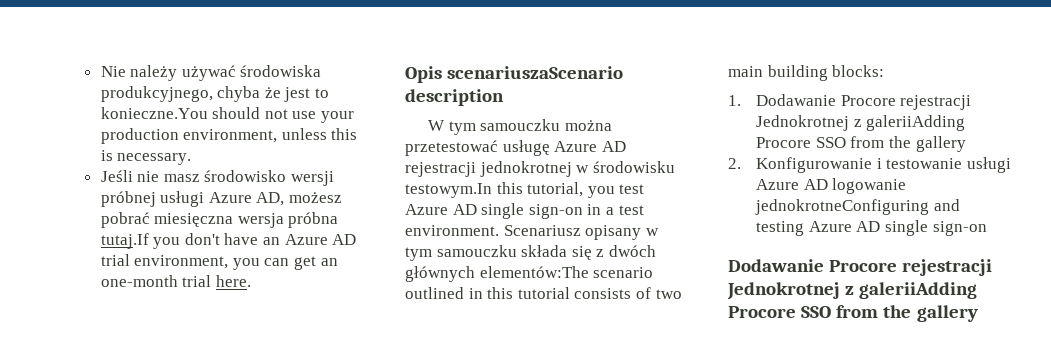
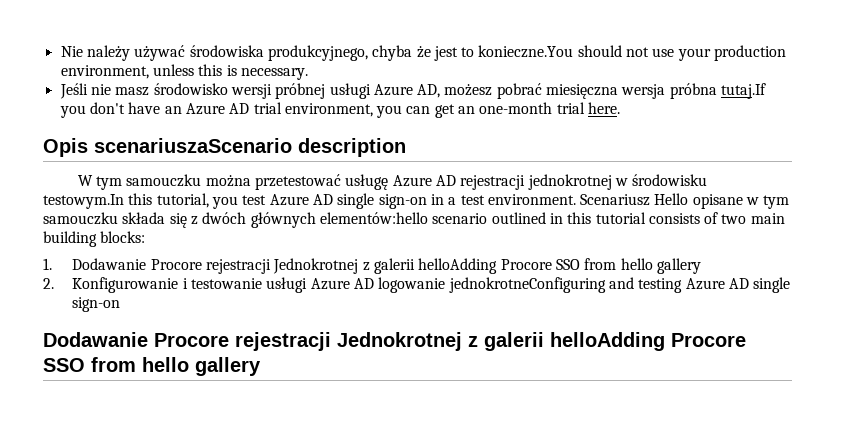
- Scenariusz opisany w tym samouczku składa się z dwóch głównych elementów:The scenario outlined in this tutorial consists of two main building blocks:
+ Scenariusz Hello opisane w tym samouczku składa się z dwóch głównych elementów:hello scenario outlined in this tutorial consists of two main building blocks:
- 1. Dodawanie Procore rejestracji Jednokrotnej z galeriiAdding Procore SSO from the gallery
+ 1. Dodawanie Procore rejestracji Jednokrotnej z galerii helloAdding Procore SSO from hello gallery
  2. Konfigurowanie i testowanie usługi Azure AD logowanie jednokrotneConfiguring and testing Azure AD single sign-on
- Dodawanie Procore rejestracji Jednokrotnej z galeriiAdding Procore SSO from the gallery
+ Dodawanie Procore rejestracji Jednokrotnej z galerii helloAdding Procore SSO from hello gallery

